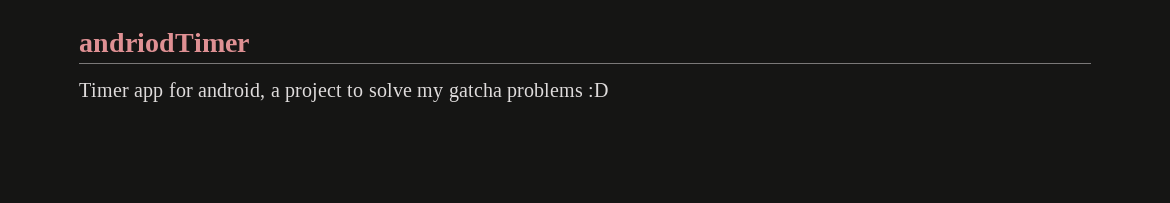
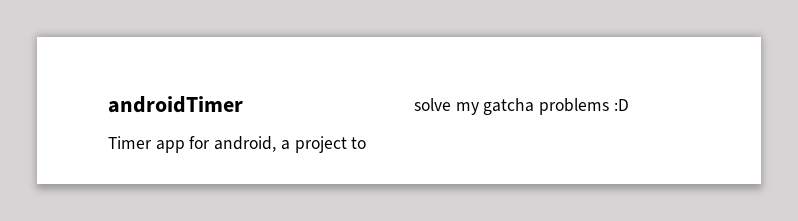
- andriodTimer
+ androidTimer

